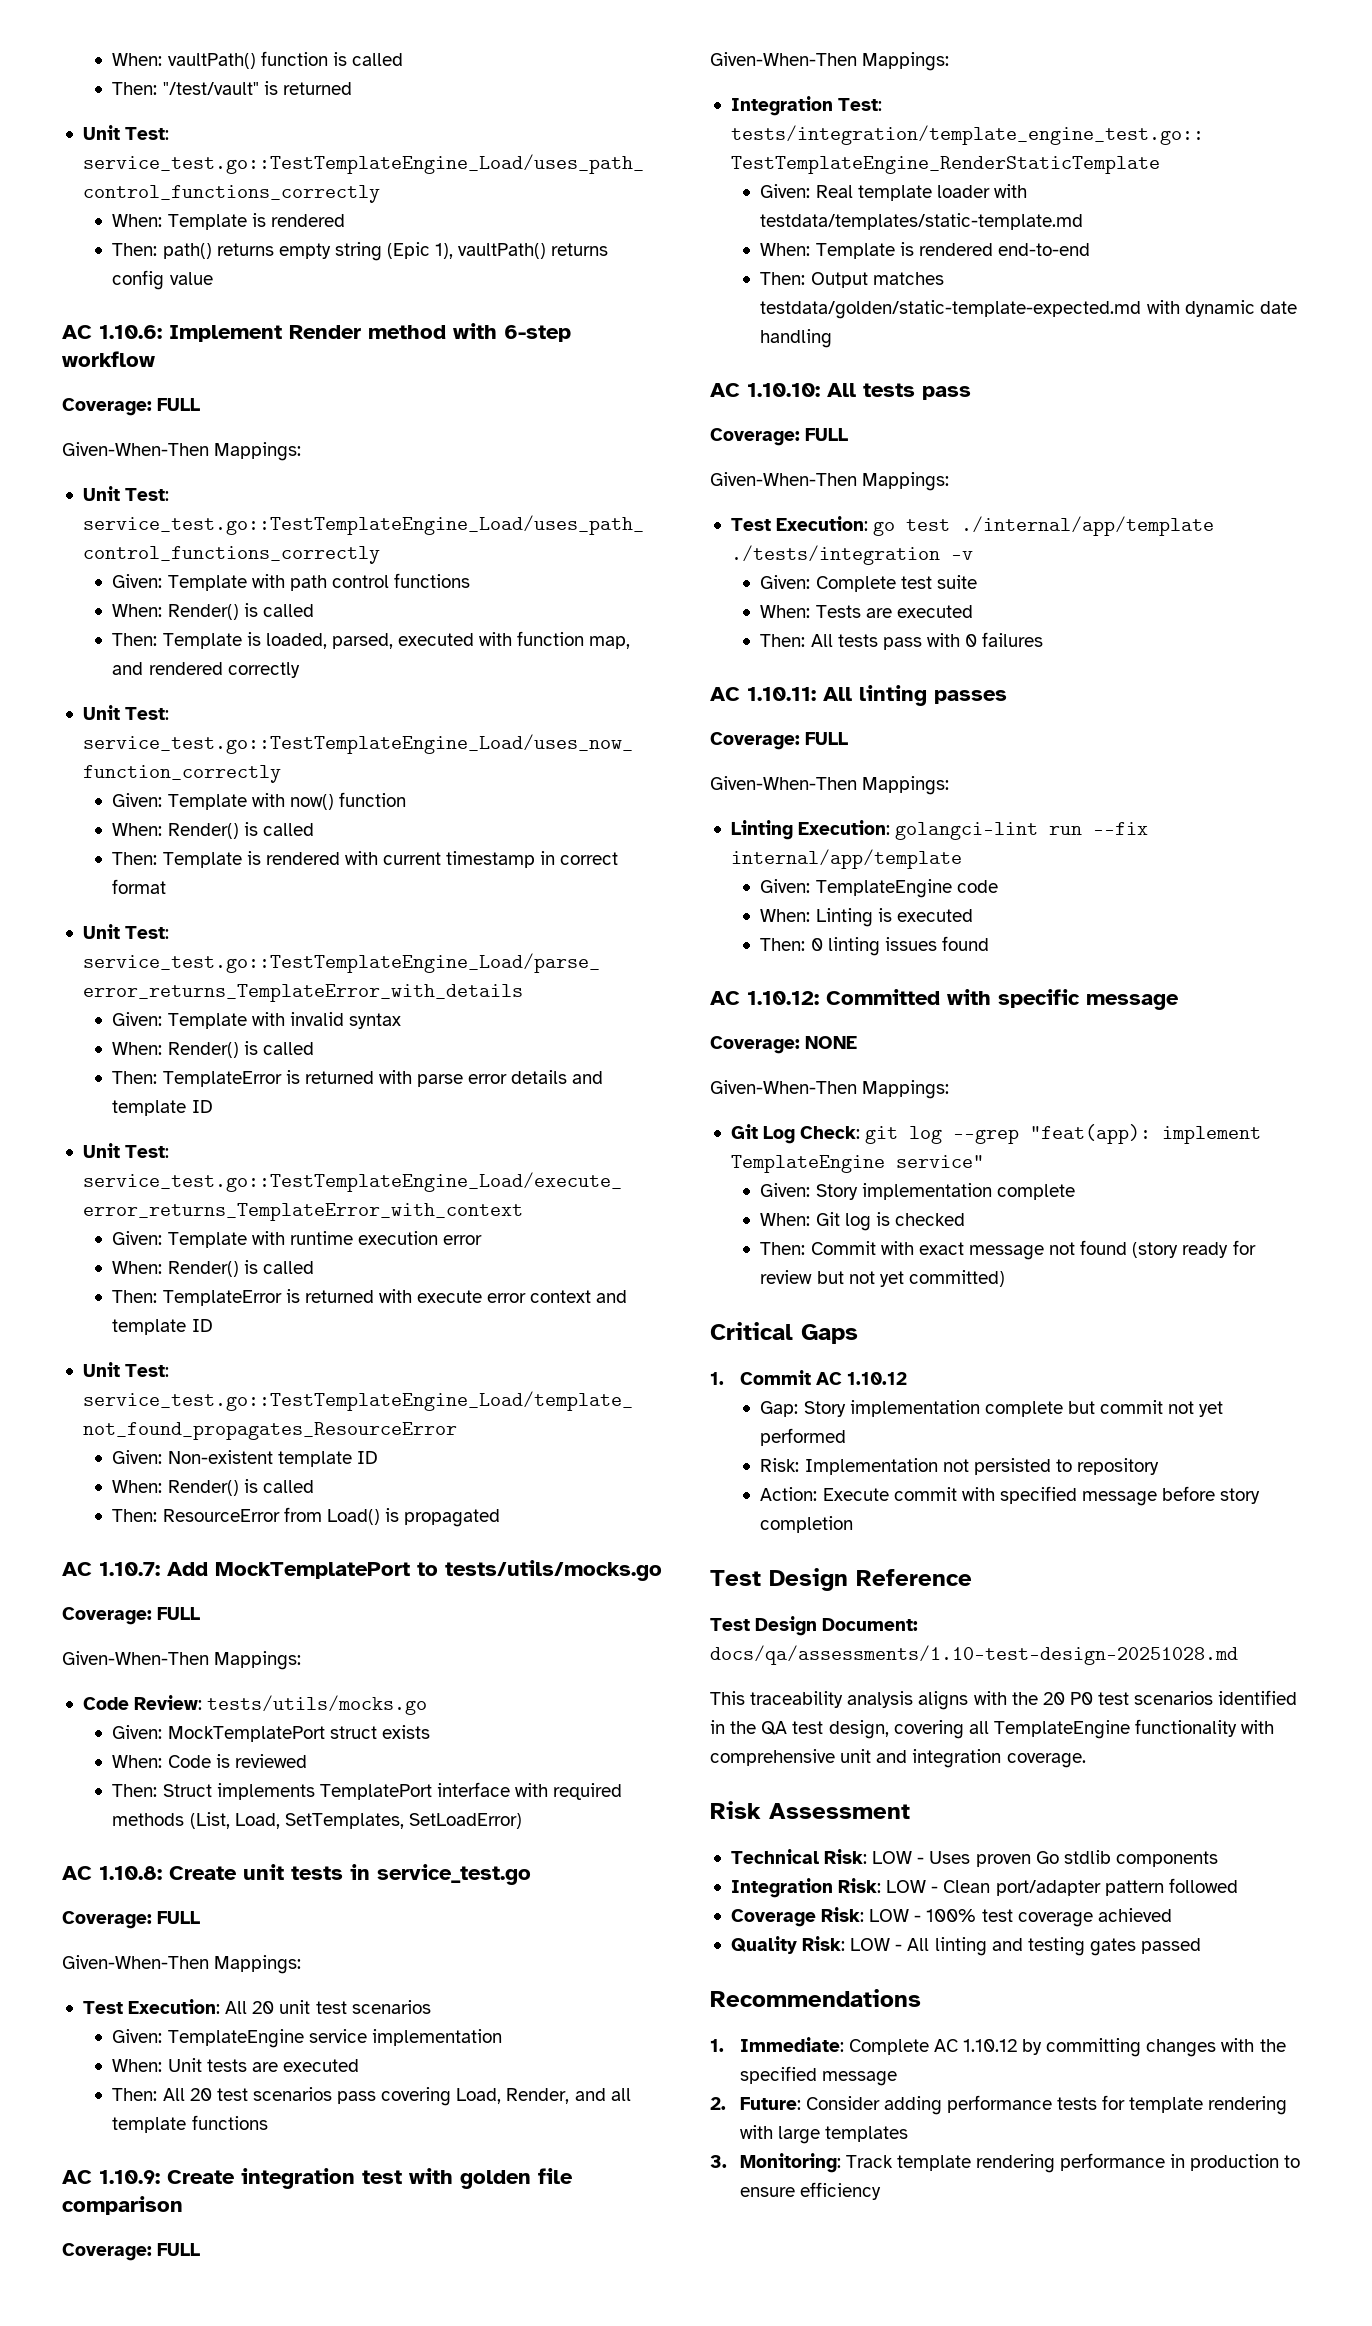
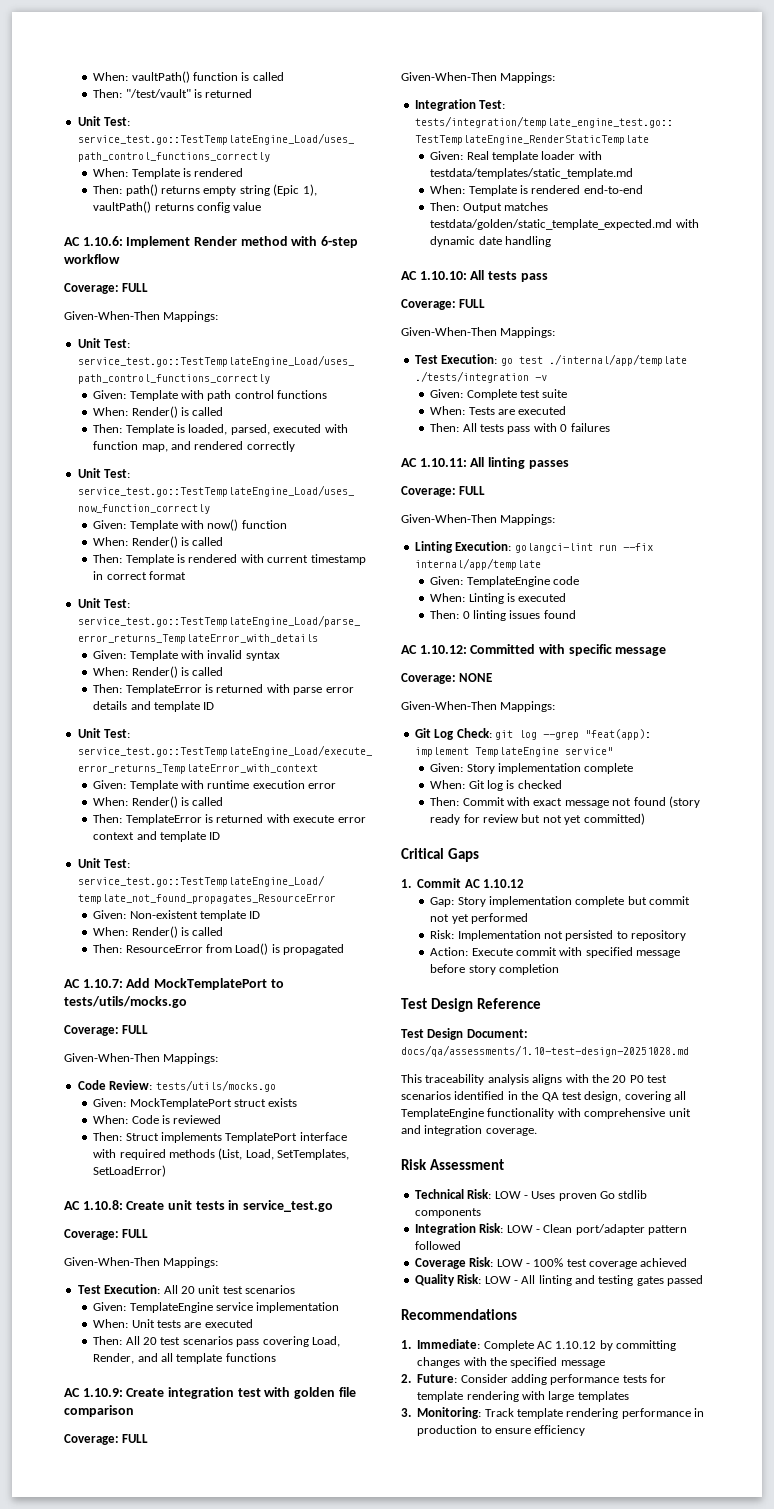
- Given: Real template loader with testdata/templates/static-template.md
+ Given: Real template loader with testdata/templates/static_template.md
- Then: Output matches testdata/golden/static-template-expected.md with dynamic date handling
+ Then: Output matches testdata/golden/static_template_expected.md with dynamic date handling

